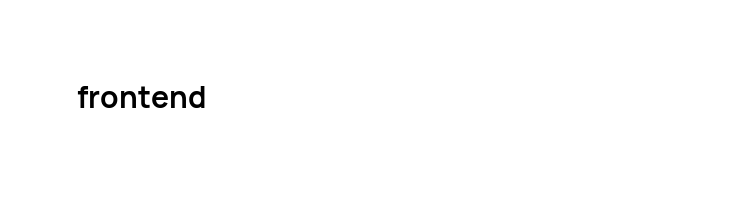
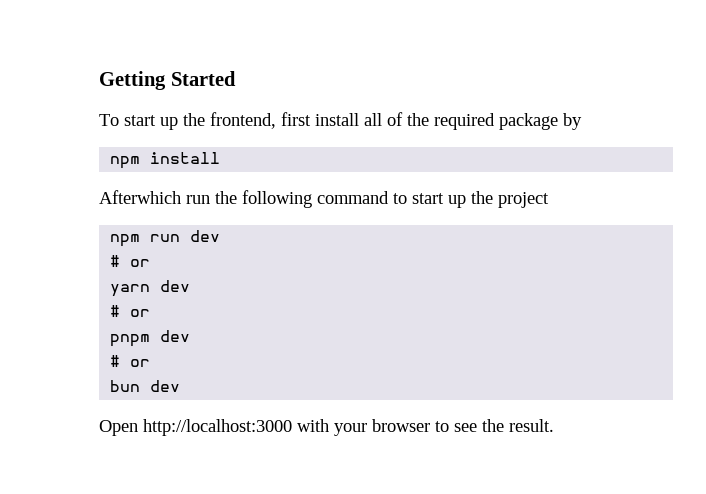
- frontend
+ Getting Started
+ To start up the frontend, first install all of the required package by
+ npm install
+ Afterwhich run the following command to start up the project
+ npm run dev
+ # or
+ yarn dev
+ # or
+ pnpm dev
+ # or
+ bun dev
+ Open http://localhost:3000 with your browser to see the result.

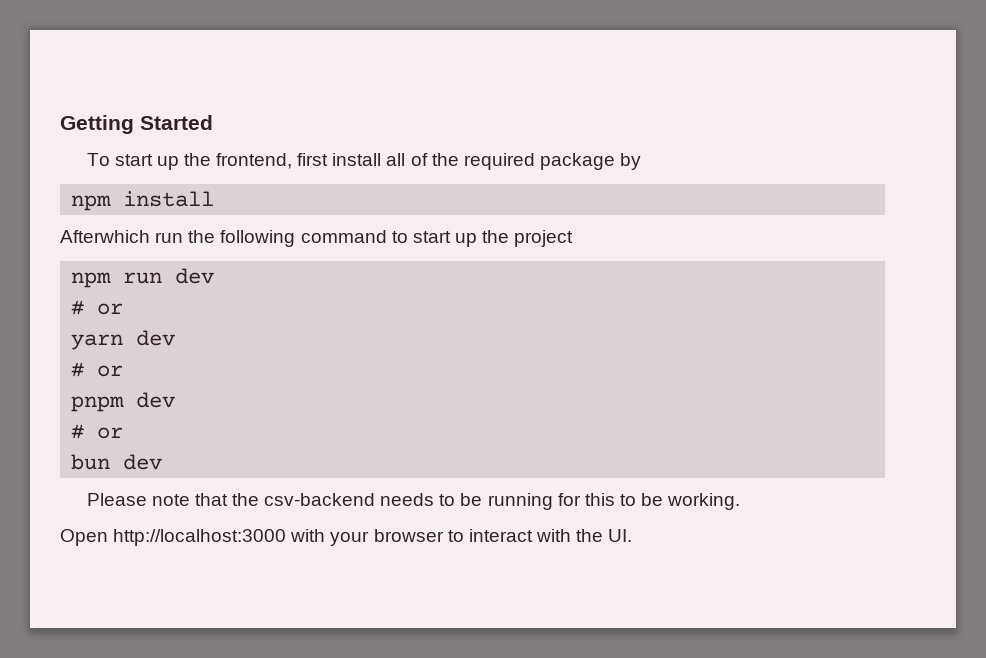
+ Please note that the csv-backend needs to be running for this to be working.
- Open http://localhost:3000 with your browser to see the result.
+ Open http://localhost:3000 with your browser to interact with the UI.

